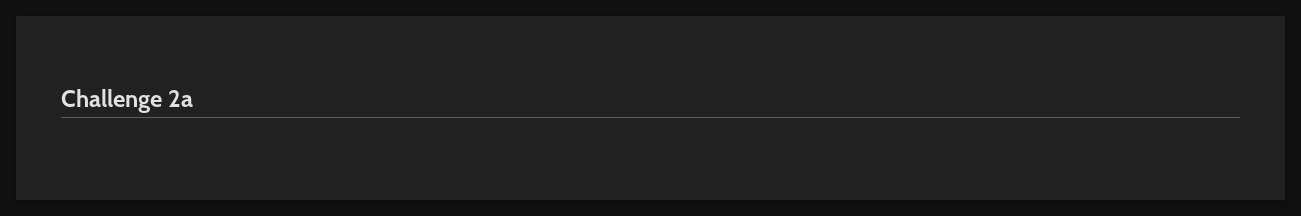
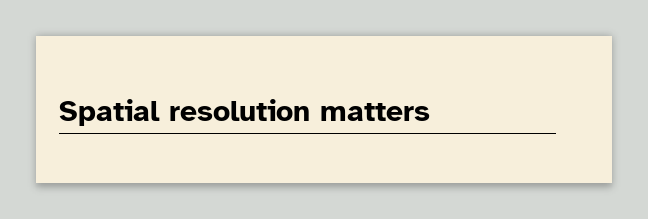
- Challenge 2a
+ Spatial resolution matters

